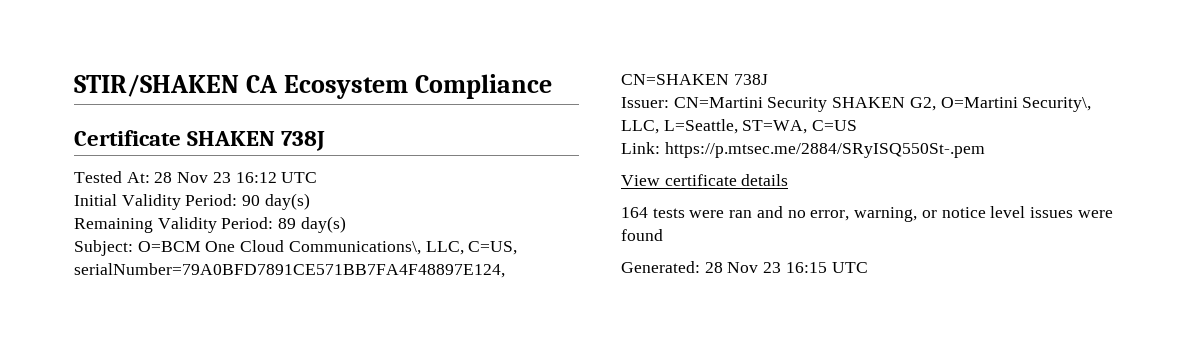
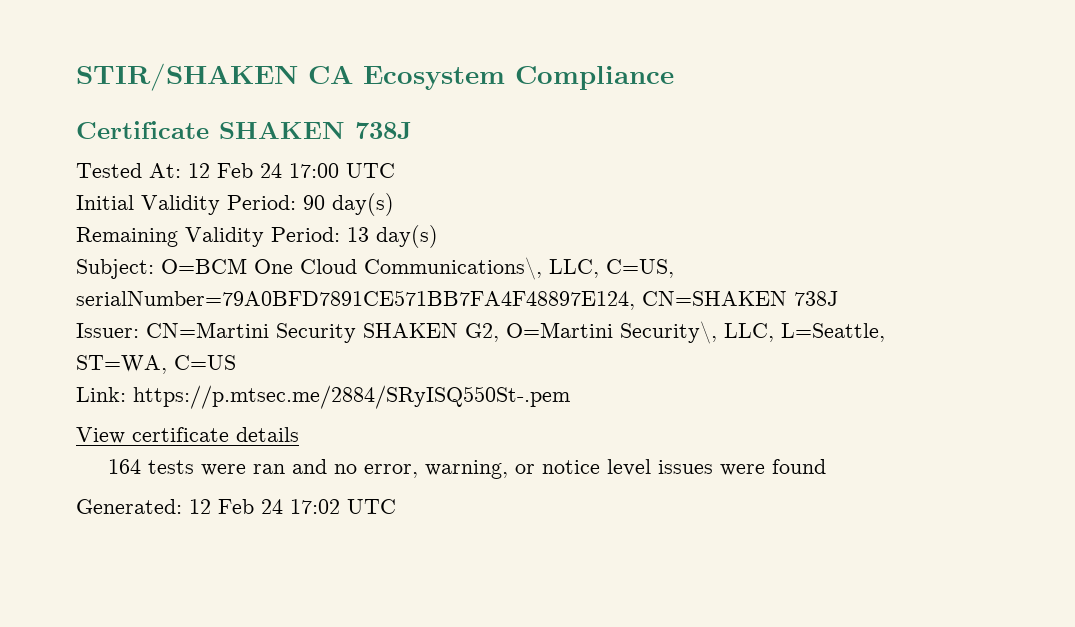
- Tested At: 28 Nov 23 16:12 UTC
+ Tested At: 12 Feb 24 17:00 UTC
- Remaining Validity Period: 89 day(s)
+ Remaining Validity Period: 13 day(s)
- Generated: 28 Nov 23 16:15 UTC
+ Generated: 12 Feb 24 17:02 UTC

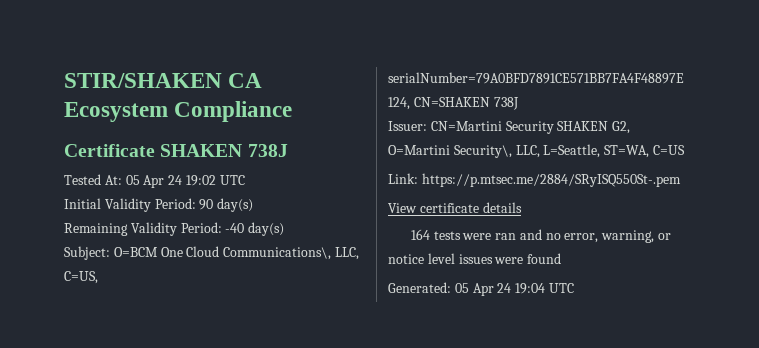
- Tested At: 12 Feb 24 17:00 UTC
+ Tested At: 05 Apr 24 19:02 UTC
- Remaining Validity Period: 13 day(s)
+ Remaining Validity Period: -40 day(s)
- Generated: 12 Feb 24 17:02 UTC
+ Generated: 05 Apr 24 19:04 UTC

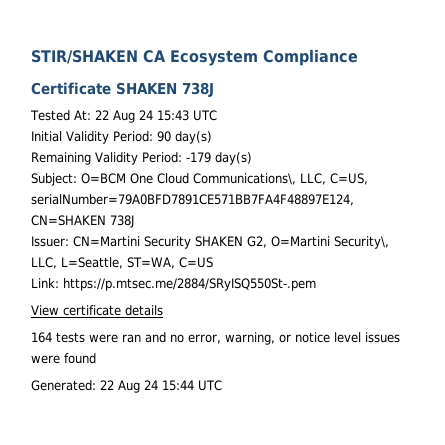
- Tested At: 05 Apr 24 19:02 UTC
+ Tested At: 22 Aug 24 15:43 UTC
- Remaining Validity Period: -40 day(s)
+ Remaining Validity Period: -179 day(s)
- Generated: 05 Apr 24 19:04 UTC
+ Generated: 22 Aug 24 15:44 UTC

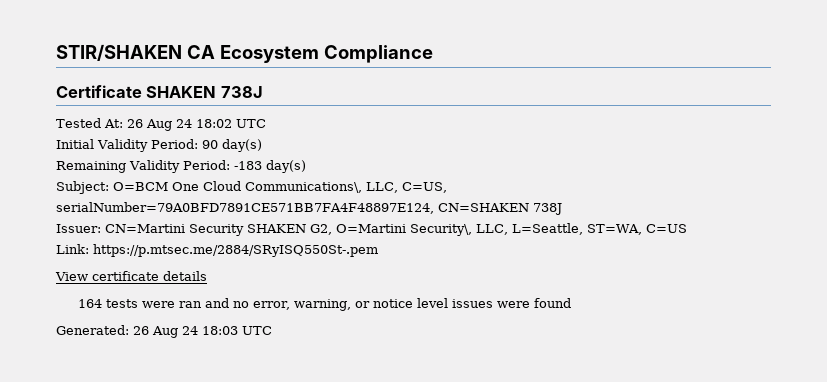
- Tested At: 22 Aug 24 15:43 UTC
+ Tested At: 26 Aug 24 18:02 UTC
- Remaining Validity Period: -179 day(s)
+ Remaining Validity Period: -183 day(s)
- Generated: 22 Aug 24 15:44 UTC
+ Generated: 26 Aug 24 18:03 UTC

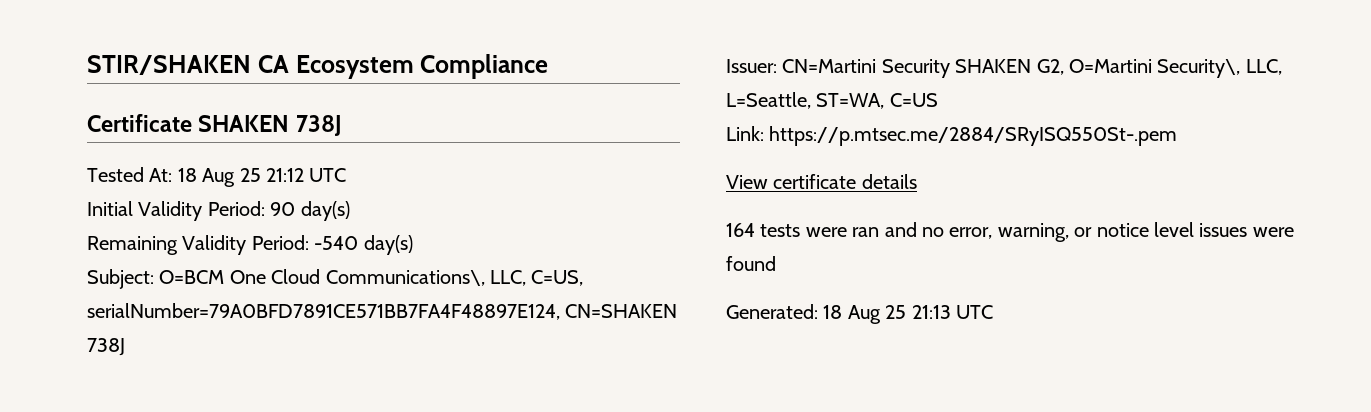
- Tested At: 26 Aug 24 18:02 UTC
+ Tested At: 18 Aug 25 21:12 UTC
- Remaining Validity Period: -183 day(s)
+ Remaining Validity Period: -540 day(s)
- Generated: 26 Aug 24 18:03 UTC
+ Generated: 18 Aug 25 21:13 UTC

